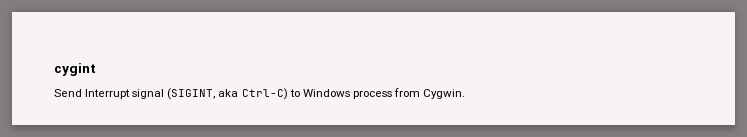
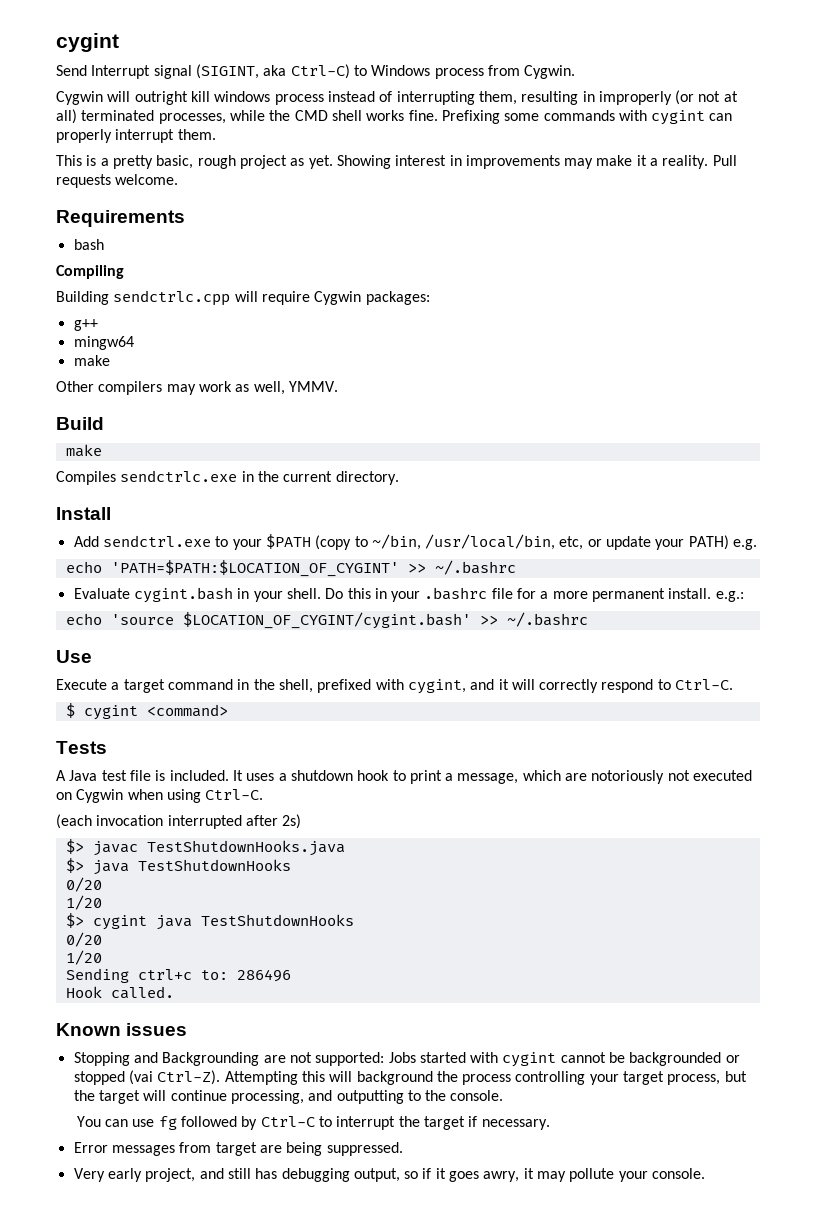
+ Cygwin will outright kill windows process instead of interrupting them, resulting in improperly (or not at all) terminated processes, while the CMD shell works fine. Prefixing some commands with cygint can properly interrupt them.
+ This is a pretty basic, rough project as yet. Showing interest in improvements may make it a reality. Pull requests welcome.
+ Requirements
+ bash
+ Compiling
+ Building sendctrlc.cpp will require Cygwin packages:
+ g++
+ mingw64
+ make
+ Other compilers may work as well, YMMV.
+ Build
+ make
+ Compiles sendctrlc.exe in the current directory.
+ Install
+ Add sendctrl.exe to your $PATH (copy to ~/bin, /usr/local/bin, etc, or update your PATH) e.g.
+ echo 'PATH=$PATH:$LOCATION_OF_CYGINT' >> ~/.bashrc
+ Evaluate cygint.bash in your shell. Do this in your .bashrc file for a more permanent install. e.g.:
+ echo 'source $LOCATION_OF_CYGINT/cygint.bash' >> ~/.bashrc
+ Use
+ Execute a target command in the shell, prefixed with cygint, and it will correctly respond to Ctrl-C.
+ $ cygint <command>
+ Tests
+ A Java test file is included. It uses a shutdown hook to print a message, which are notoriously not executed on Cygwin when using Ctrl-C.
+ (each invocation interrupted after 2s)
+ $> javac TestShutdownHooks.java
+ $> java TestShutdownHooks
+ 0/20
+ 1/20
+ $> cygint java TestShutdownHooks
+ 0/20
+ 1/20
+ Sending ctrl+c to: 286496
+ Hook called.
+ Known issues
+ Stopping and Backgrounding are not supported: Jobs started with cygint cannot be backgrounded or stopped (vai Ctrl-Z). Attempting this will background the process controlling your target process, but the target will continue processing, and outputting to the console.
+ You can use fg followed by Ctrl-C to interrupt the target if necessary.
+ Error messages from target are being suppressed.
+ Very early project, and still has debugging output, so if it goes awry, it may pollute your console.

